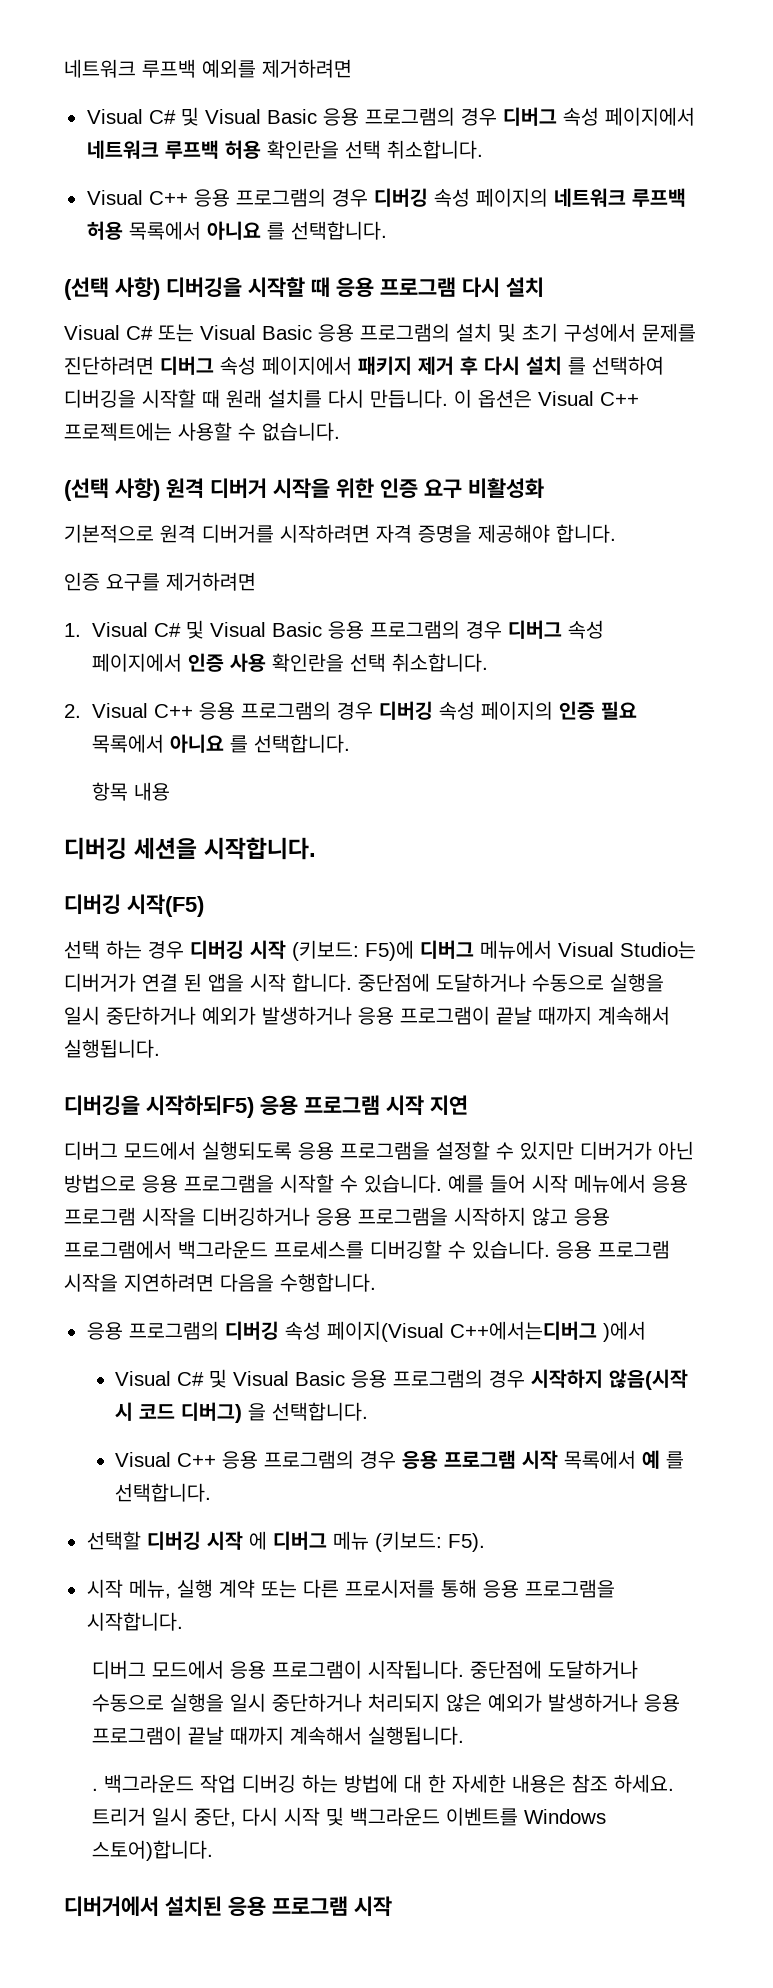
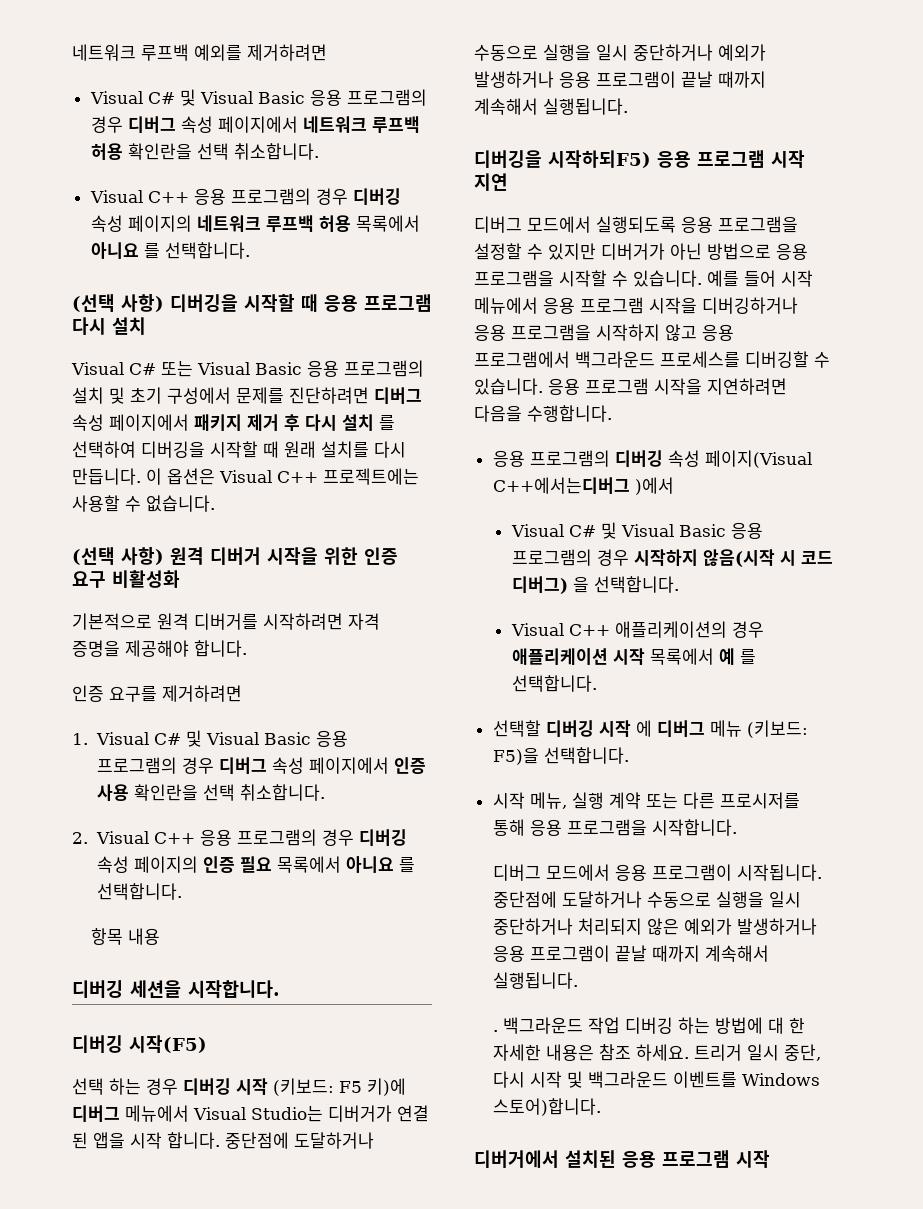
- 선택 하는 경우 디버깅 시작 (키보드: F5)에 디버그 메뉴에서 Visual Studio는 디버거가 연결 된 앱을 시작 합니다.
+ 선택 하는 경우 디버깅 시작 (키보드: F5 키)에 디버그 메뉴에서 Visual Studio는 디버거가 연결 된 앱을 시작 합니다.
- Visual C++ 응용 프로그램의 경우 응용 프로그램 시작 목록에서 예 를 선택합니다.
+ Visual C++ 애플리케이션의 경우 애플리케이션 시작 목록에서 예 를 선택합니다.
- 선택할 디버깅 시작 에 디버그 메뉴 (키보드: F5).
+ 선택할 디버깅 시작 에 디버그 메뉴 (키보드: F5)을 선택합니다.

